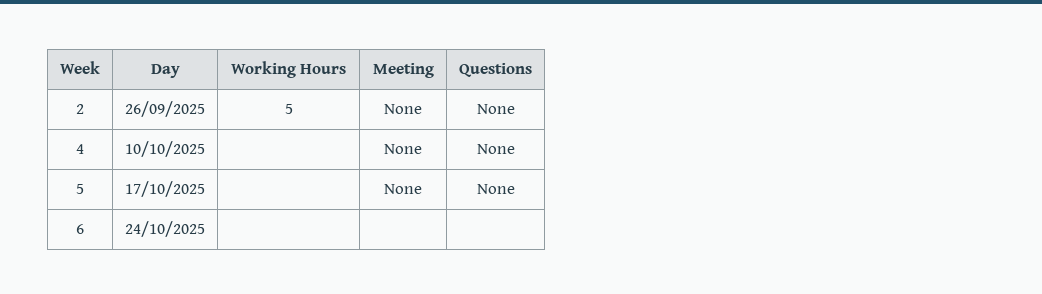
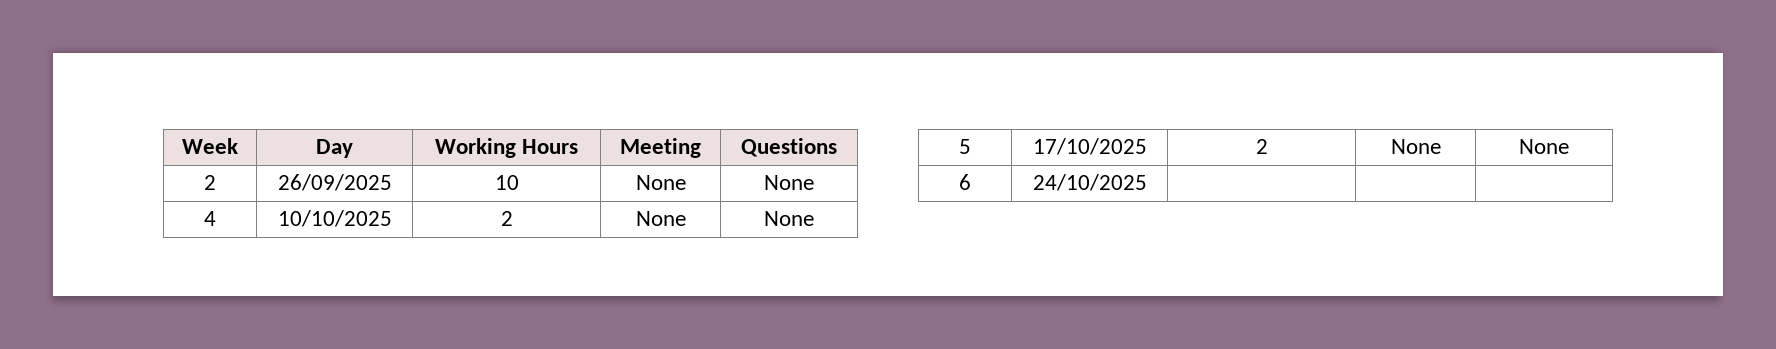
- 2 | 26/09/2025 | 5 | None | None
+ 2 | 26/09/2025 | 10 | None | None
- 4 | 10/10/2025 | | None | None
+ 4 | 10/10/2025 | 2 | None | None
- 5 | 17/10/2025 | | None | None
+ 5 | 17/10/2025 | 2 | None | None

